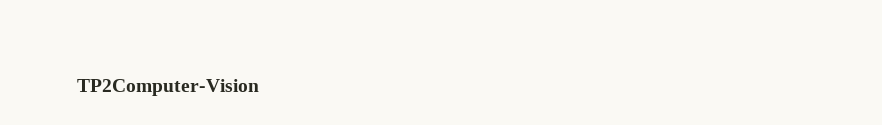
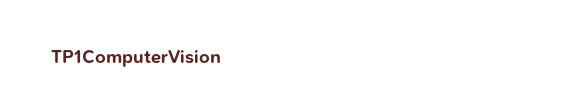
- TP2Computer-Vision
+ TP1ComputerVision

